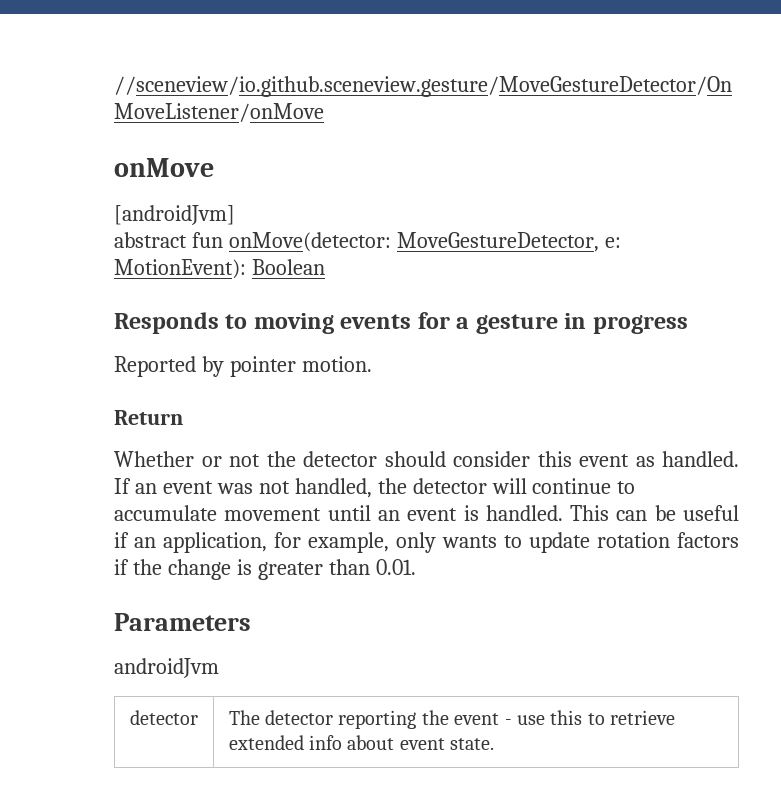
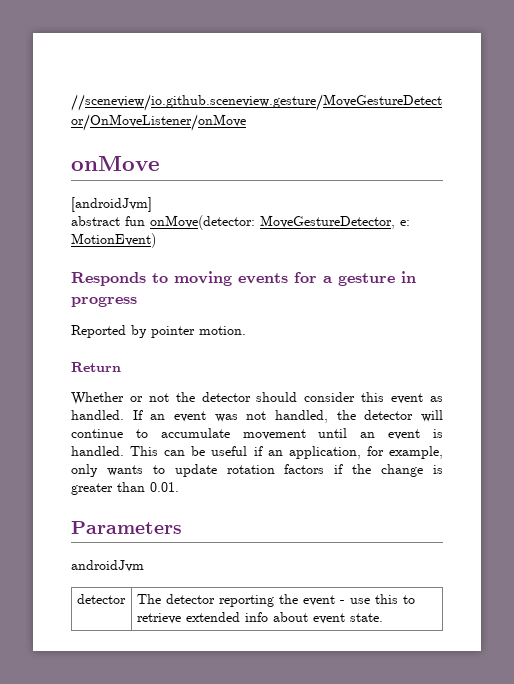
- abstract fun onMove(detector: MoveGestureDetector, e: MotionEvent): Boolean
+ abstract fun onMove(detector: MoveGestureDetector, e: MotionEvent)

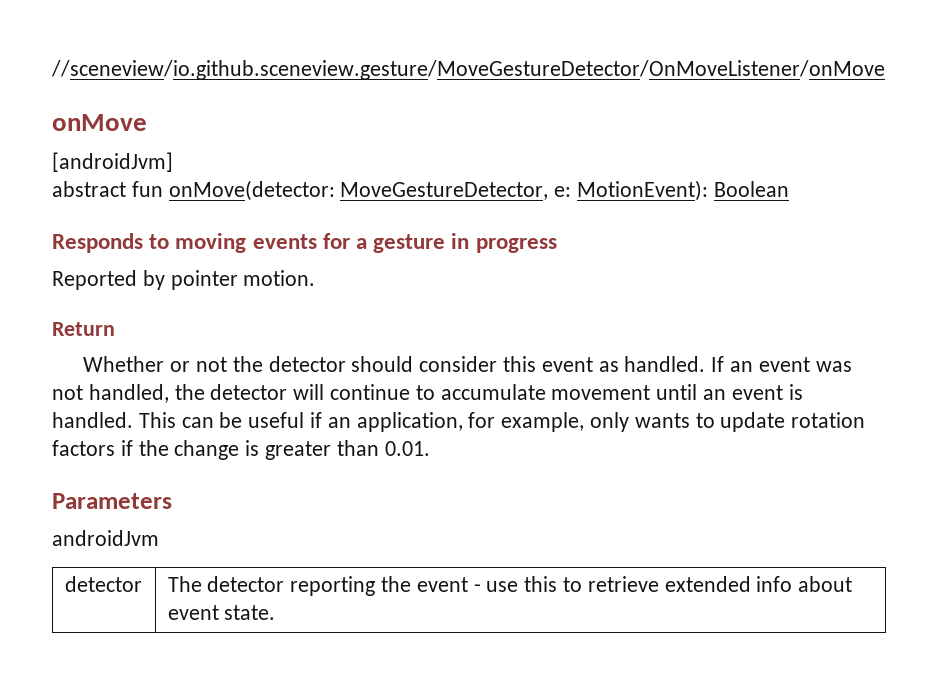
- abstract fun onMove(detector: MoveGestureDetector, e: MotionEvent)
+ abstract fun onMove(detector: MoveGestureDetector, e: MotionEvent): Boolean

